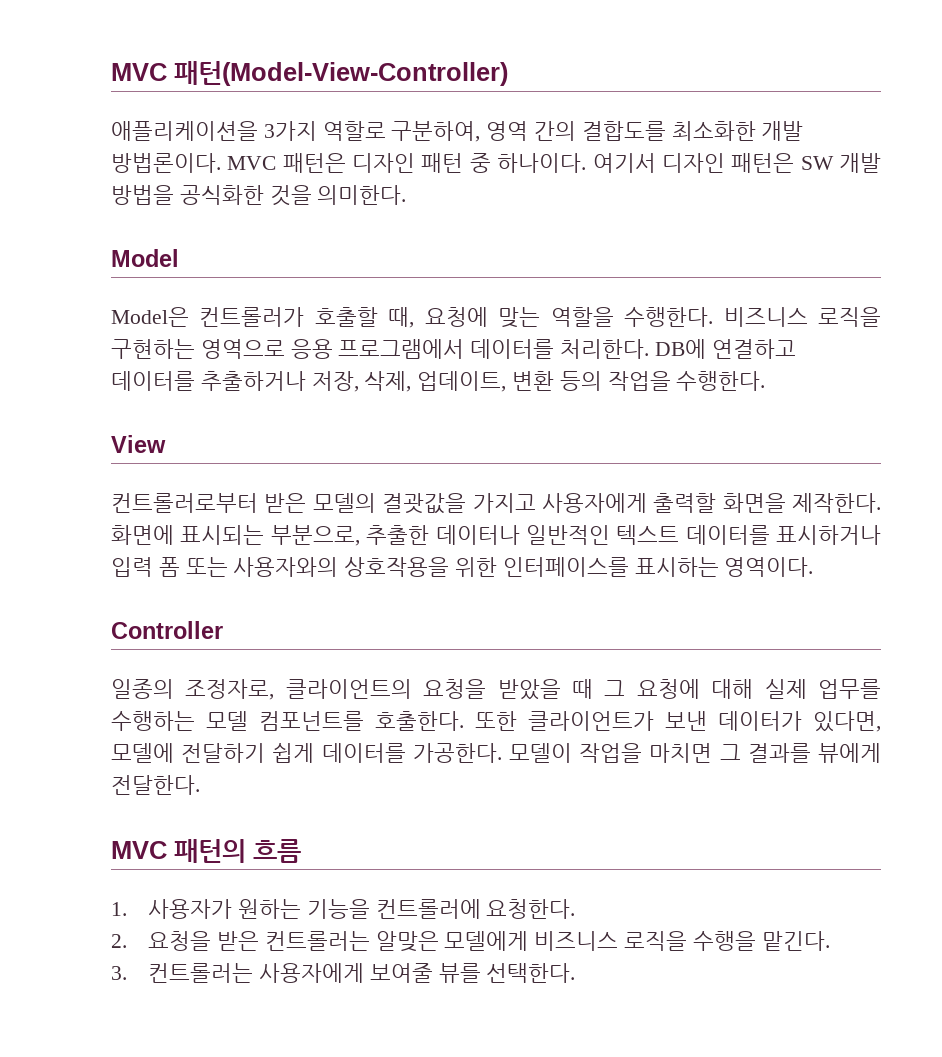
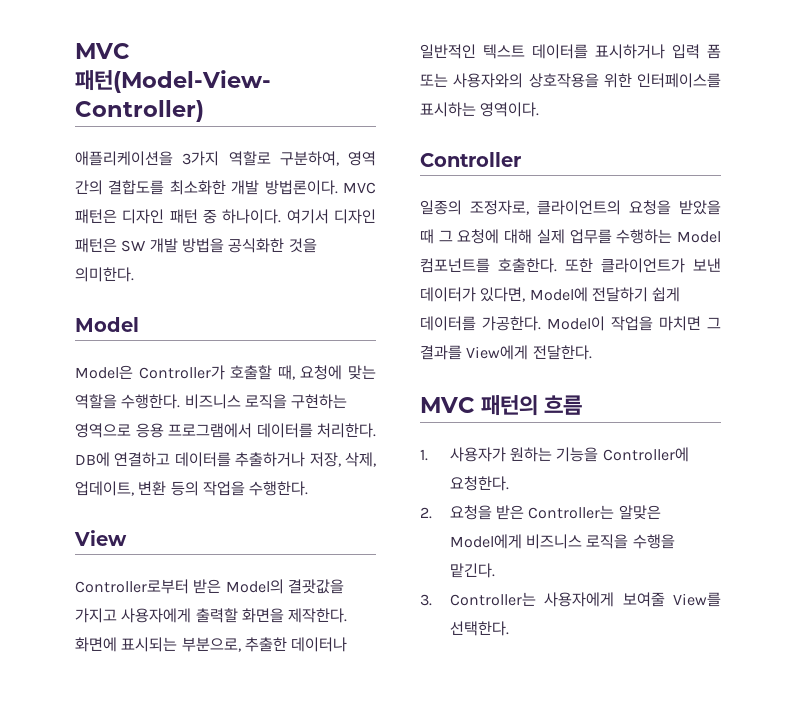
- Model은 컨트롤러가 호출할 때, 요청에 맞는 역할을 수행한다.
+ Model은 Controller가 호출할 때, 요청에 맞는 역할을 수행한다.
- 컨트롤러로부터 받은 모델의 결괏값을 가지고 사용자에게 출력할 화면을 제작한다.
+ Controller로부터 받은 Model의 결괏값을 가지고 사용자에게 출력할 화면을 제작한다.
- 일종의 조정자로, 클라이언트의 요청을 받았을 때 그 요청에 대해 실제 업무를 수행하는 모델 컴포넌트를 호출한다.
+ 일종의 조정자로, 클라이언트의 요청을 받았을 때 그 요청에 대해 실제 업무를 수행하는 Model 컴포넌트를 호출한다.
- 또한 클라이언트가 보낸 데이터가 있다면, 모델에 전달하기 쉽게 데이터를 가공한다.
+ 또한 클라이언트가 보낸 데이터가 있다면, Model에 전달하기 쉽게 데이터를 가공한다.
- 모델이 작업을 마치면 그 결과를 뷰에게 전달한다.
+ Model이 작업을 마치면 그 결과를 View에게 전달한다.
- 1. 사용자가 원하는 기능을 컨트롤러에 요청한다.
+ 1. 사용자가 원하는 기능을 Controller에 요청한다.
- 2. 요청을 받은 컨트롤러는 알맞은 모델에게 비즈니스 로직을 수행을 맡긴다.
+ 2. 요청을 받은 Controller는 알맞은 Model에게 비즈니스 로직을 수행을 맡긴다.
- 3. 컨트롤러는 사용자에게 보여줄 뷰를 선택한다.
+ 3. Controller는 사용자에게 보여줄 View를 선택한다.

